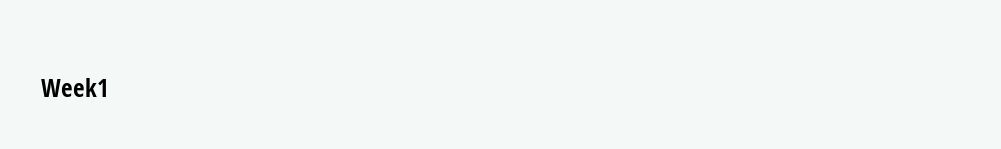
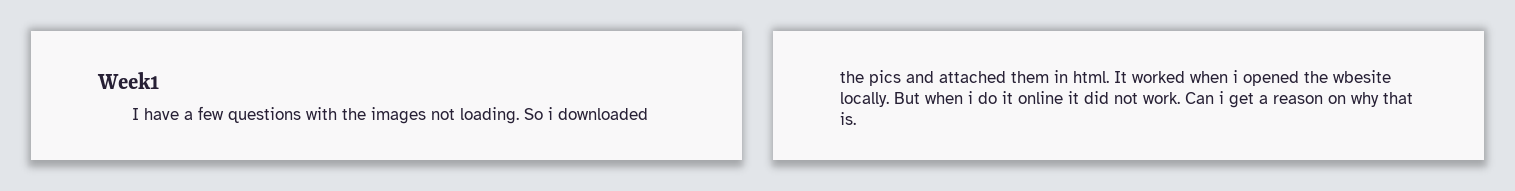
+ I have a few questions with the images not loading. So i downloaded the pics and attached them in html. It worked when i opened the wbesite locally. But when i do it online it did not work. Can i get a reason on why that is.

